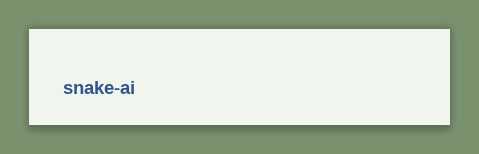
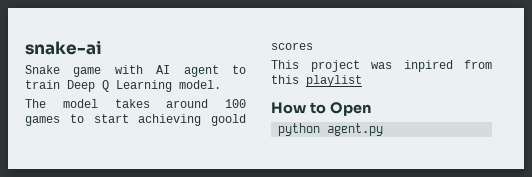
+ Snake game with AI agent to train Deep Q Learning model.
+ The model takes around 100 games to start achieving goold scores
+ This project was inpired from this playlist
+ How to Open
+ python agent.py

